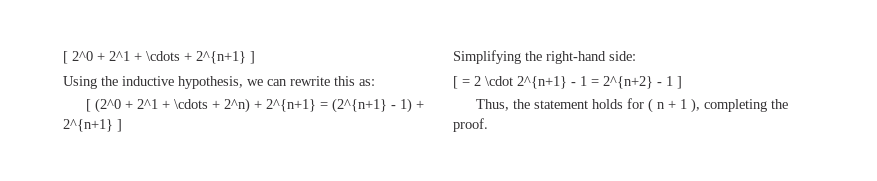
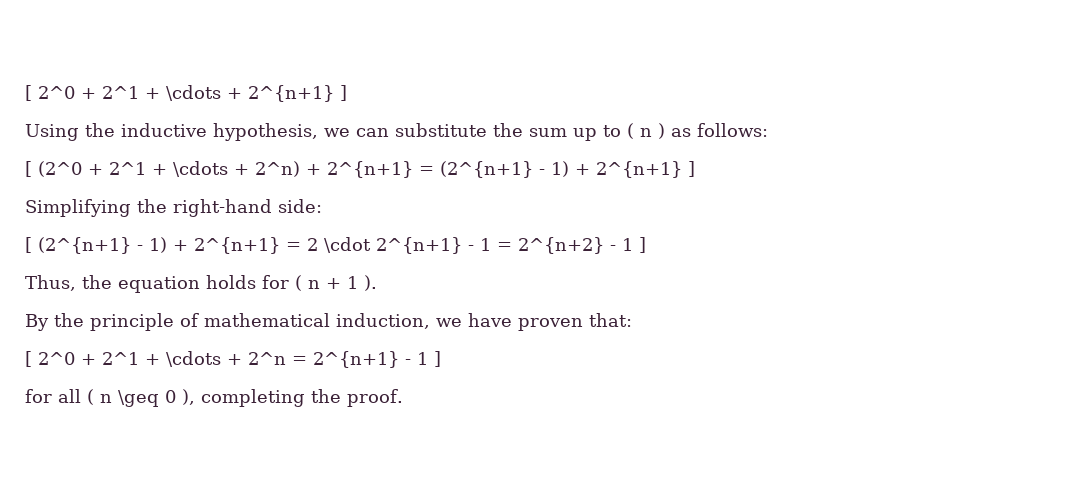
- Using the inductive hypothesis, we can rewrite this as:
+ Using the inductive hypothesis, we can substitute the sum up to ( n ) as follows:
- [ = 2 \cdot 2^{n+1} - 1 = 2^{n+2} - 1 ]
+ [ (2^{n+1} - 1) + 2^{n+1} = 2 \cdot 2^{n+1} - 1 = 2^{n+2} - 1 ]
- Thus, the statement holds for ( n + 1 ), completing the proof.
+ Thus, the equation holds for ( n + 1 ).
+ By the principle of mathematical induction, we have proven that:
+ [ 2^0 + 2^1 + \cdots + 2^n = 2^{n+1} - 1 ]
+ for all ( n \geq 0 ), completing the proof.

